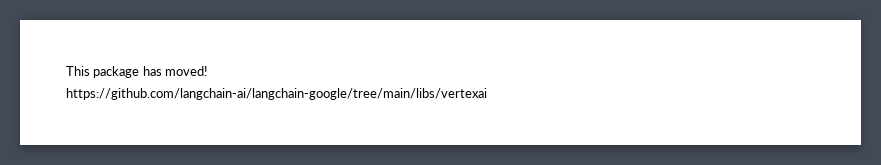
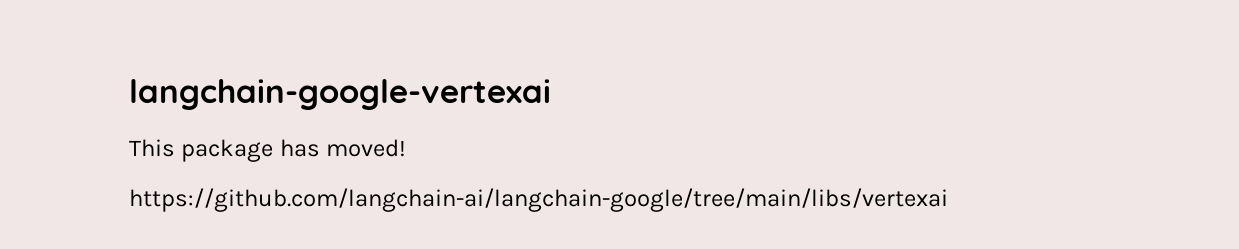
+ langchain-google-vertexai

